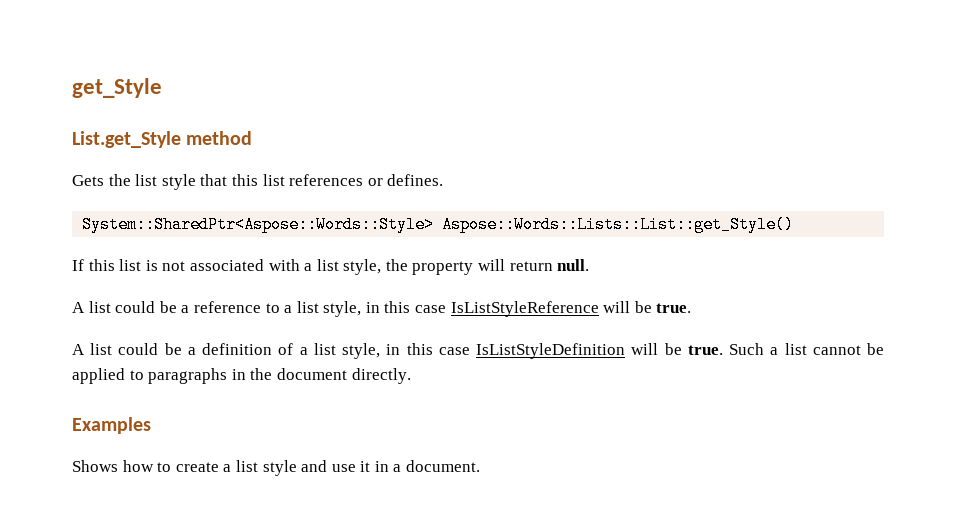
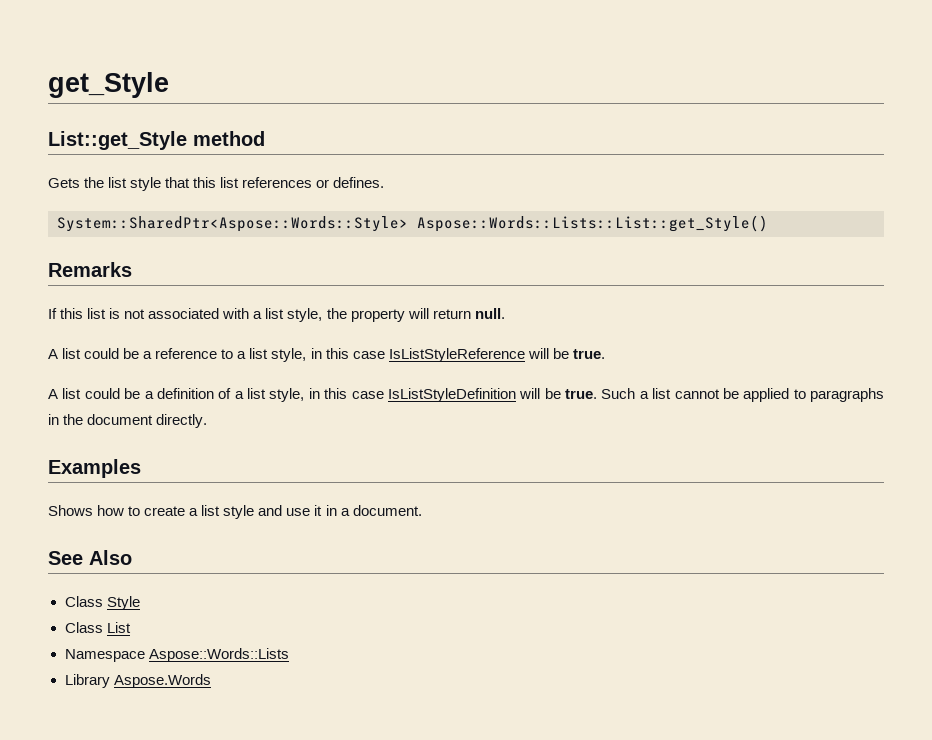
- List.get_Style method
+ List::get_Style method
+ Remarks
+ See Also
+ Class Style
+ Class List
+ Namespace Aspose::Words::Lists
+ Library Aspose.Words

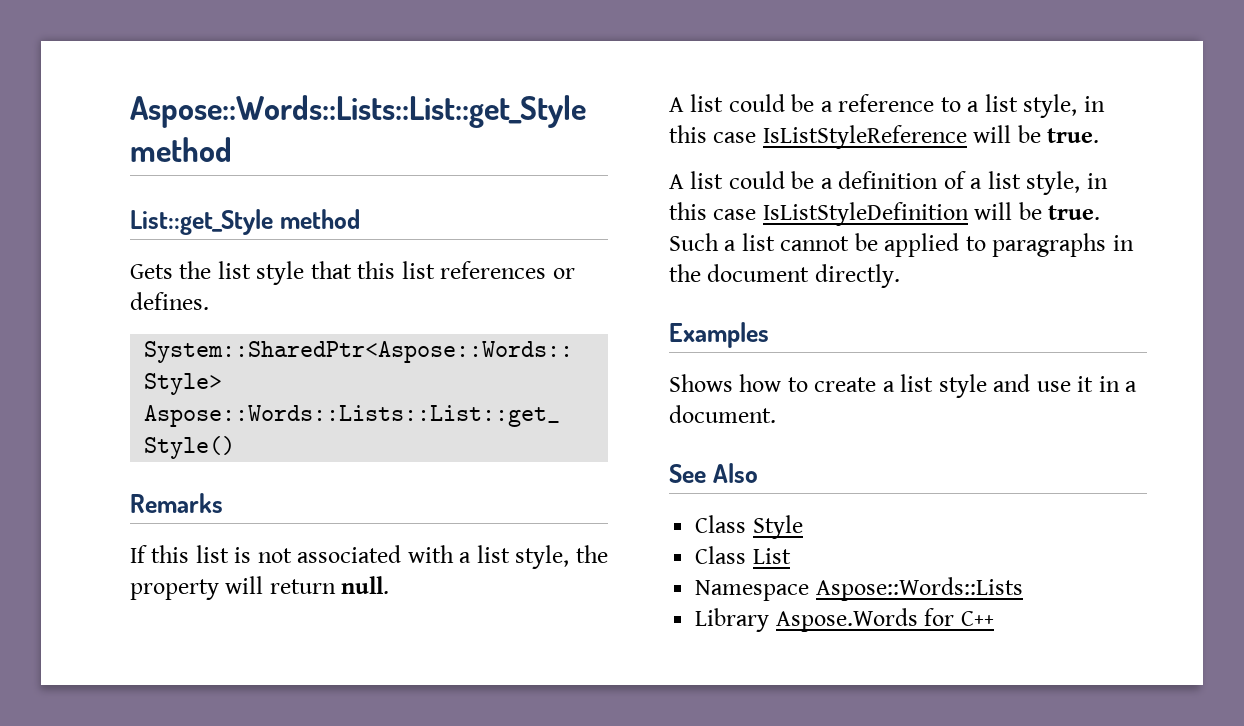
- get_Style
+ Aspose::Words::Lists::List::get_Style method
- Library Aspose.Words
+ Library Aspose.Words for C++

